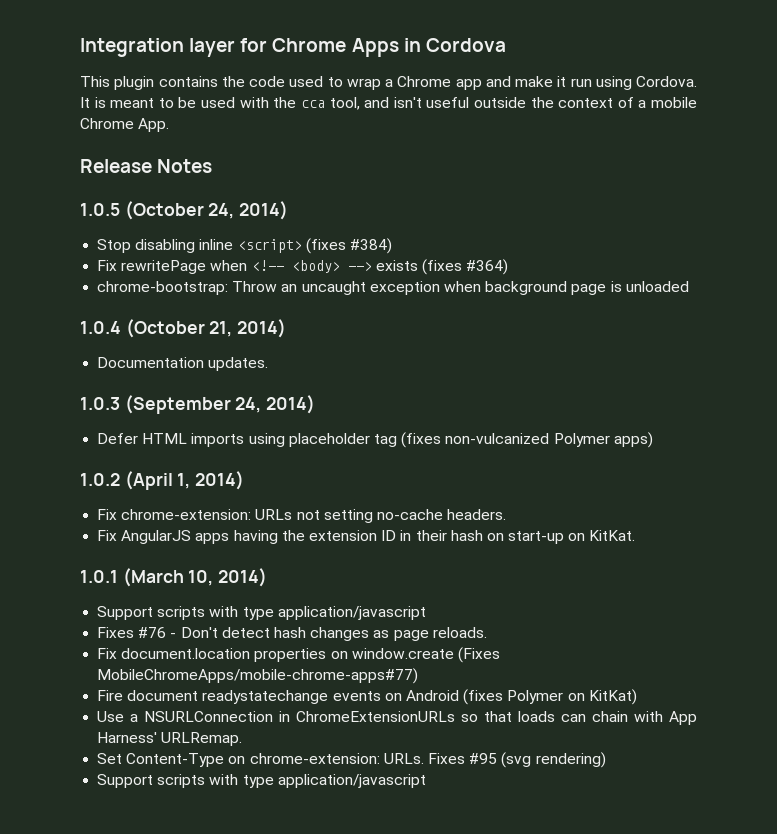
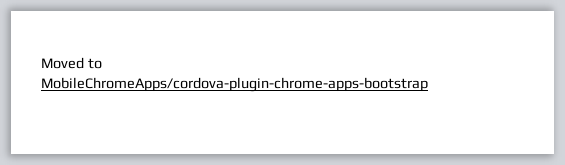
- Integration layer for Chrome Apps in Cordova
- This plugin contains the code used to wrap a Chrome app and make it run using Cordova. It is meant to be used with the cca tool, and isn't useful outside the context of a mobile Chrome App.
- Release Notes
- 1.0.5 (October 24, 2014)
- Stop disabling inline <script> (fixes #384)
- Fix rewritePage when <!-- <body> --> exists (fixes #364)
- chrome-bootstrap: Throw an uncaught exception when background page is unloaded
- 1.0.4 (October 21, 2014)
- Documentation updates.
- 1.0.3 (September 24, 2014)
- Defer HTML imports using placeholder tag (fixes non-vulcanized Polymer apps)
- 1.0.2 (April 1, 2014)
- Fix chrome-extension: URLs not setting no-cache headers.
- Fix AngularJS apps having the extension ID in their hash on start-up on KitKat.
- 1.0.1 (March 10, 2014)
- Support scripts with type application/javascript
- Fixes #76 - Don't detect hash changes as page reloads.
- Fix document.location properties on window.create (Fixes MobileChromeApps/mobile-chrome-apps#77)
- Fire document readystatechange events on Android (fixes Polymer on KitKat)
- Use a NSURLConnection in ChromeExtensionURLs so that loads can chain with App Harness' URLRemap.
- Set Content-Type on chrome-extension: URLs. Fixes #95 (svg rendering)
- Support scripts with type application/javascript
+ Moved to MobileChromeApps/cordova-plugin-chrome-apps-bootstrap

